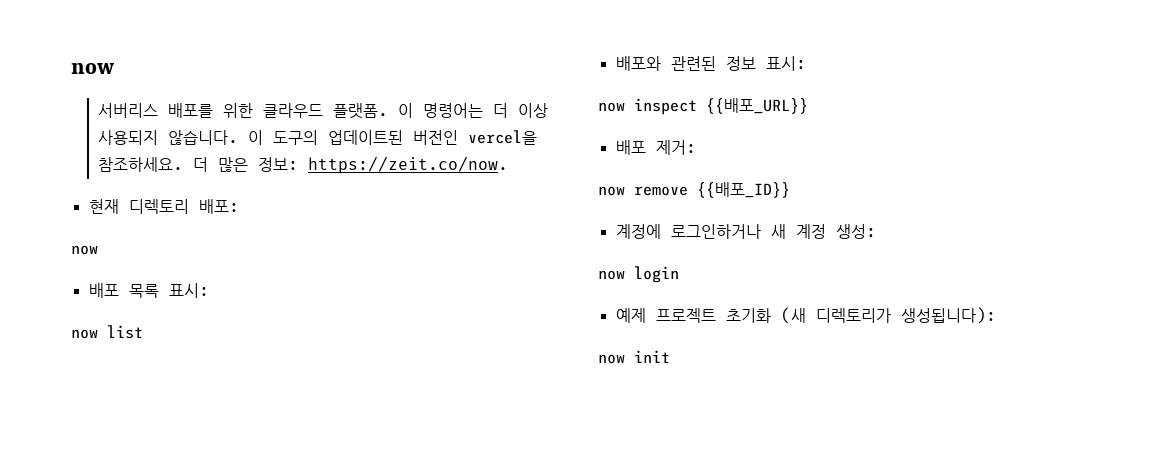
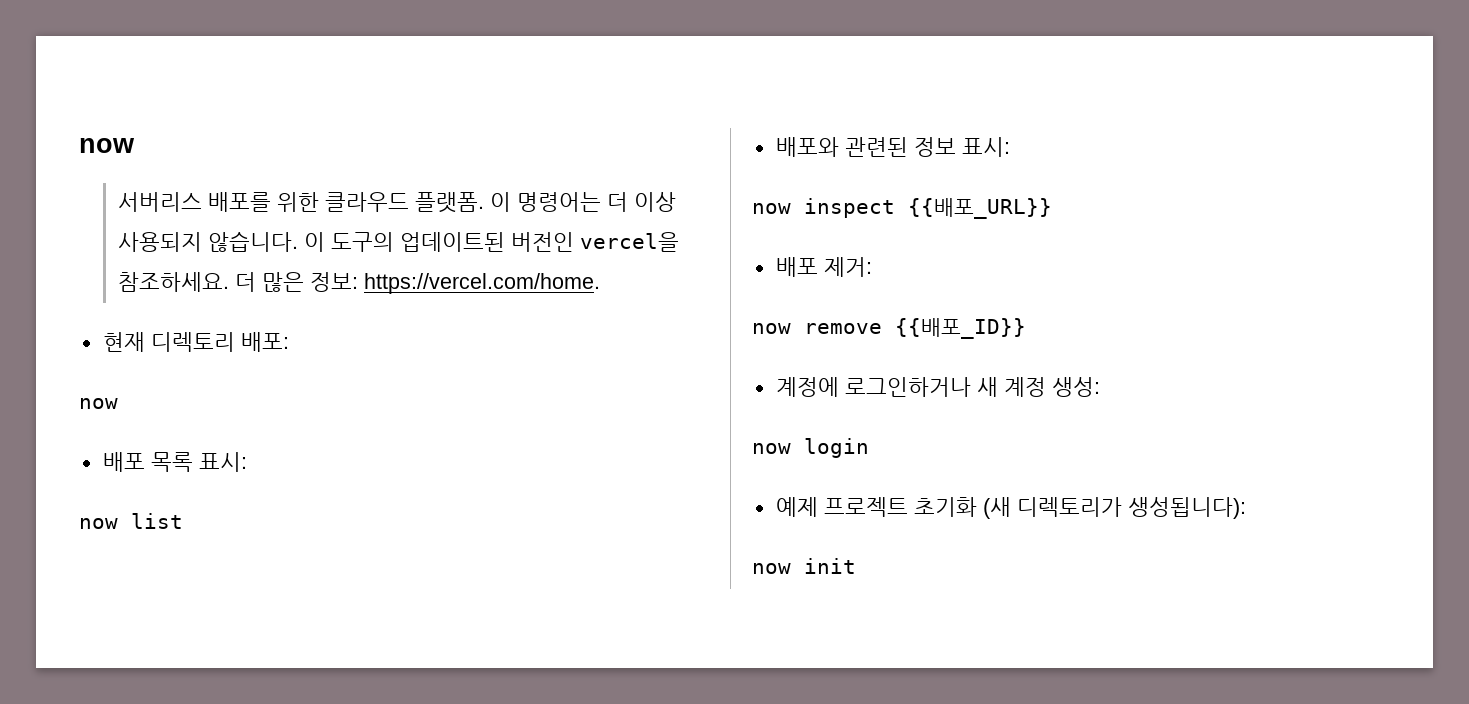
- 더 많은 정보: https://zeit.co/now.
+ 더 많은 정보: https://vercel.com/home.

